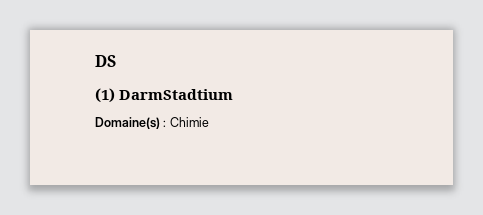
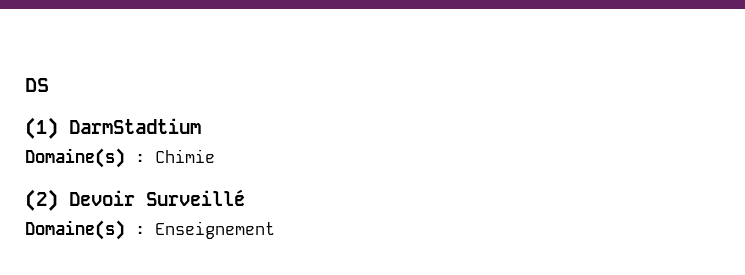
+ (2) Devoir Surveillé
+ Domaine(s) : Enseignement

